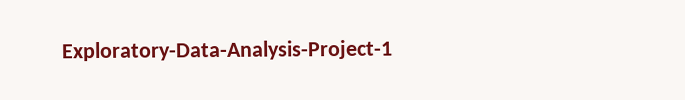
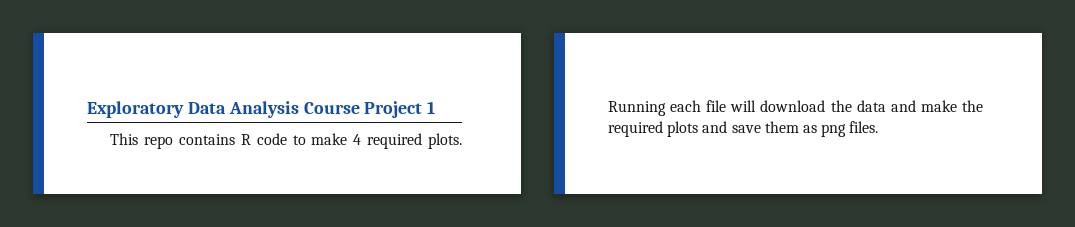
- Exploratory-Data-Analysis-Project-1
+ Exploratory Data Analysis Course Project 1
+ This repo contains R code to make 4 required plots. Running each file will download the data and make the required plots and save them as png files.

